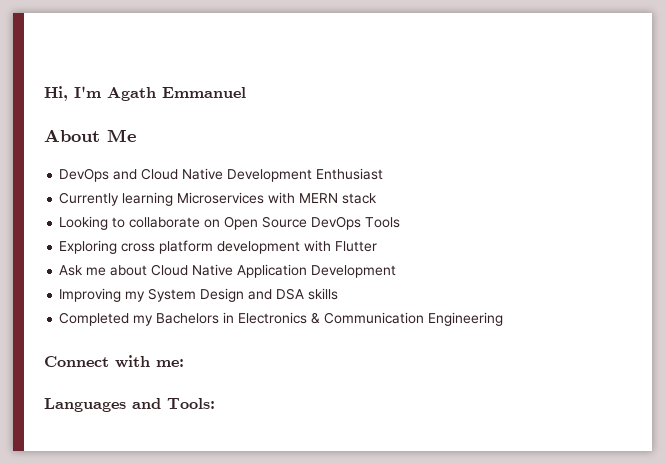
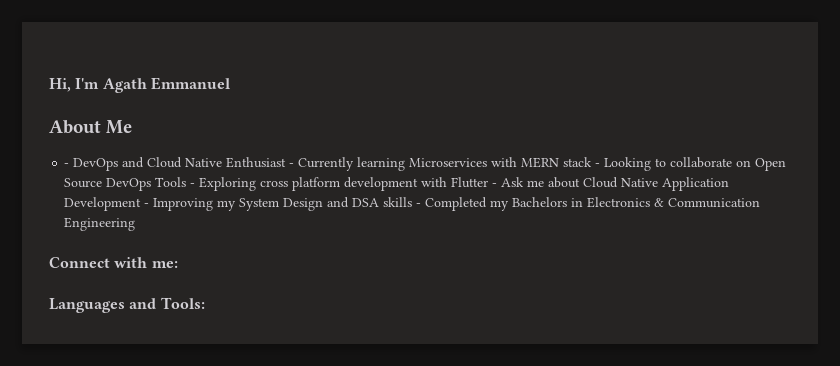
- DevOps and Cloud Native Development Enthusiast
- Currently learning Microservices with MERN stack
- Looking to collaborate on Open Source DevOps Tools
- Exploring cross platform development with Flutter
- Ask me about Cloud Native Application Development
- Improving my System Design and DSA skills
- Completed my Bachelors in Electronics & Communication Engineering
+ - DevOps and Cloud Native Enthusiast - Currently learning Microservices with MERN stack - Looking to collaborate on Open Source DevOps Tools - Exploring cross platform development with Flutter - Ask me about Cloud Native Application Development - Improving my System Design and DSA skills - Completed my Bachelors in Electronics & Communication Engineering

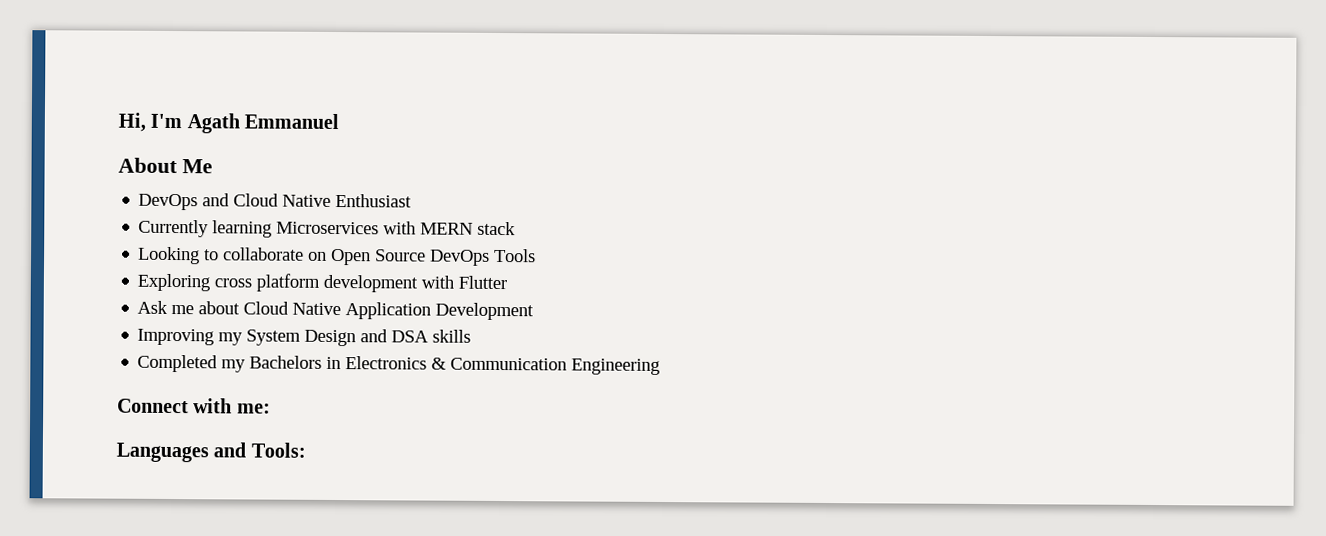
- - DevOps and Cloud Native Enthusiast - Currently learning Microservices with MERN stack - Looking to collaborate on Open Source DevOps Tools - Exploring cross platform development with Flutter - Ask me about Cloud Native Application Development - Improving my System Design and DSA skills - Completed my Bachelors in Electronics & Communication Engineering
+ DevOps and Cloud Native Enthusiast
+ Currently learning Microservices with MERN stack
+ Looking to collaborate on Open Source DevOps Tools
+ Exploring cross platform development with Flutter
+ Ask me about Cloud Native Application Development
+ Improving my System Design and DSA skills
+ Completed my Bachelors in Electronics & Communication Engineering

